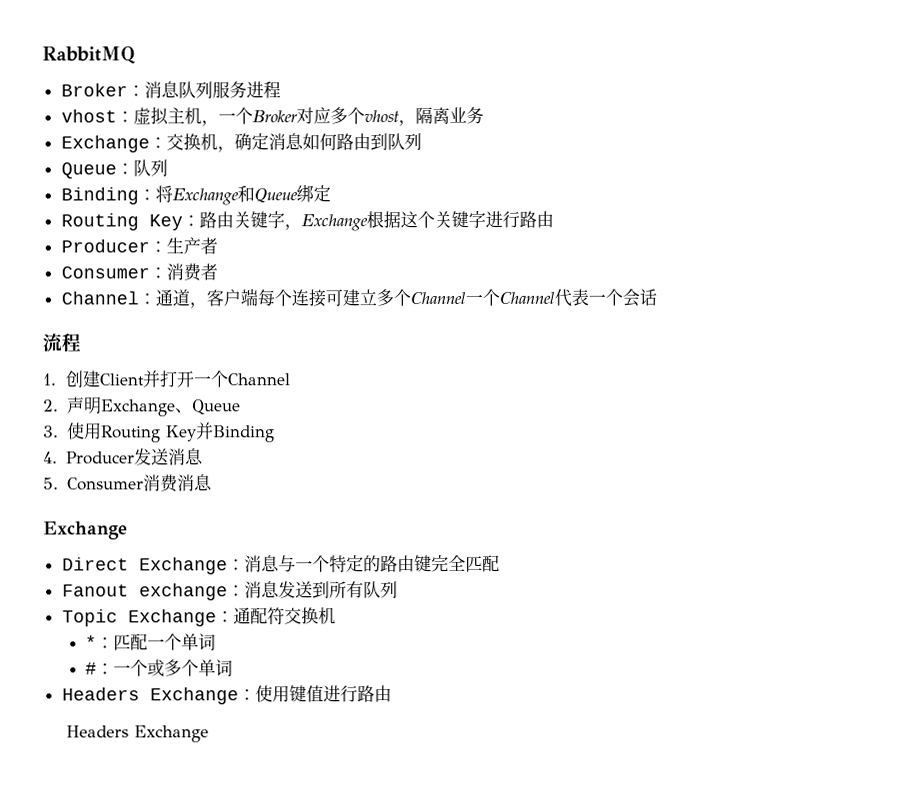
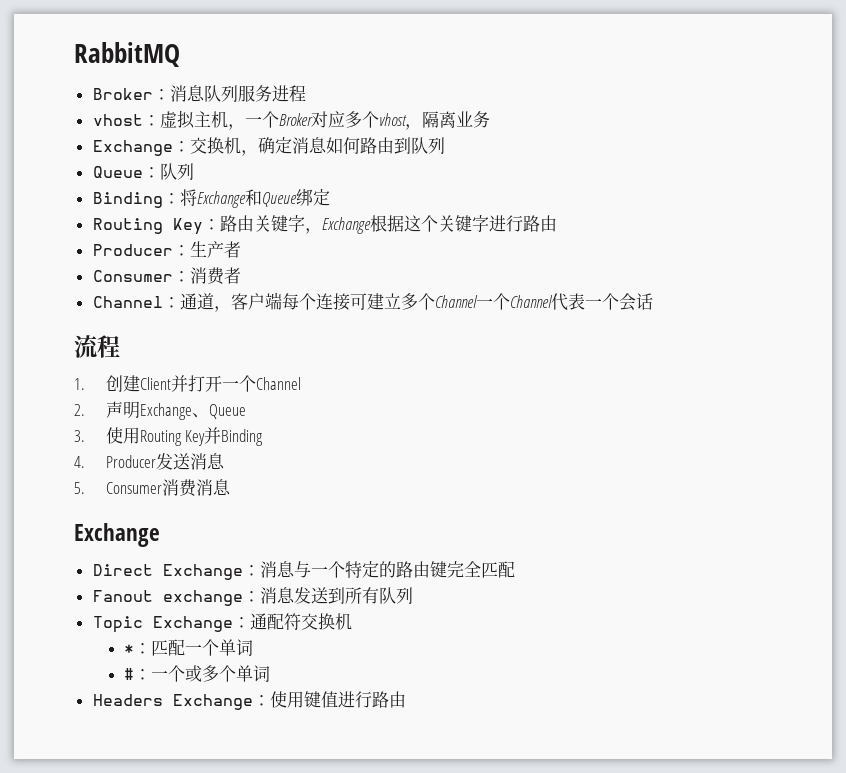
  Headers Exchange：使用键值进行路由
- Headers Exchange

